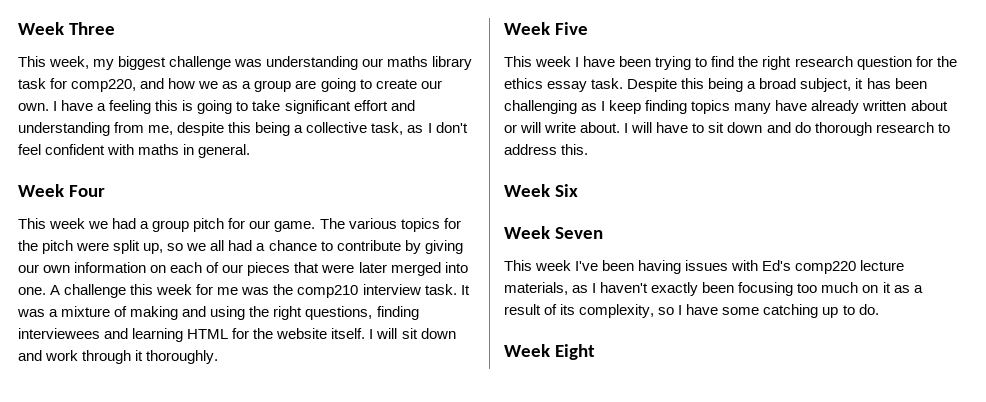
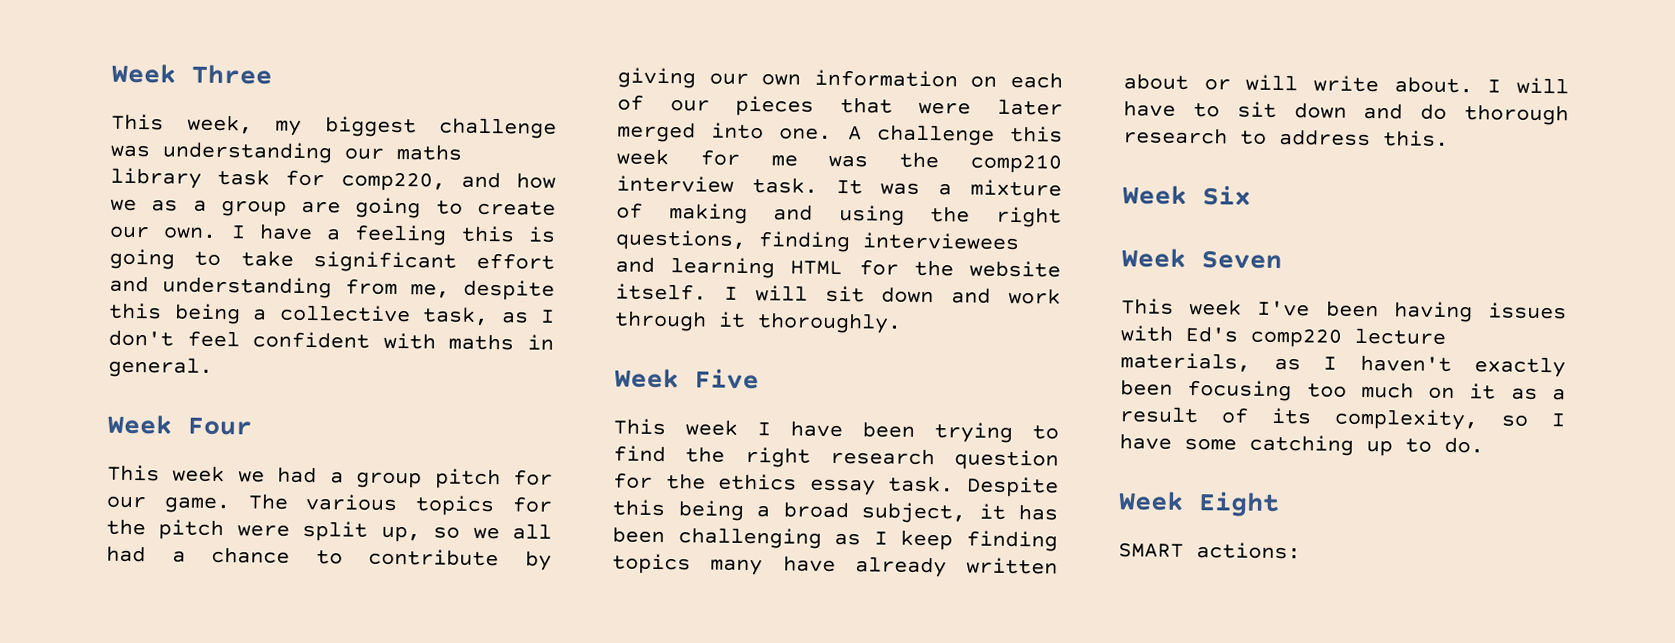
+ SMART actions:

